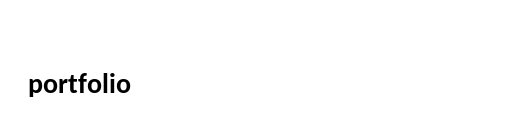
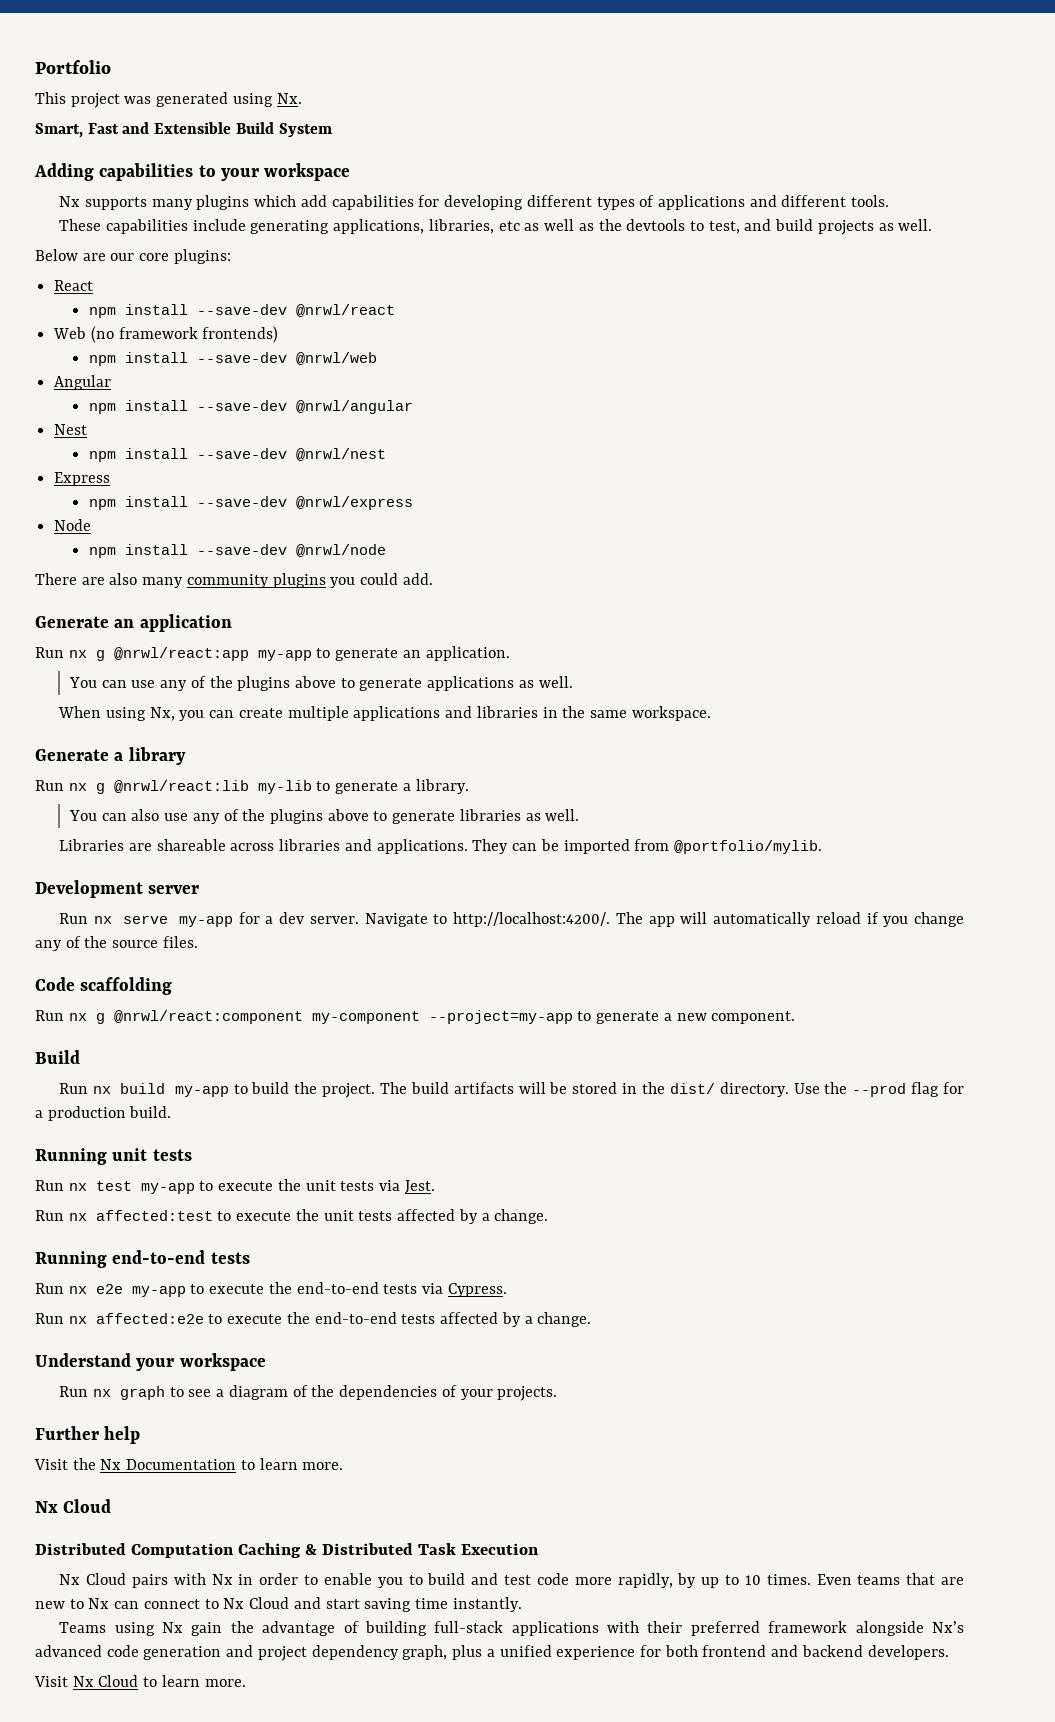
- portfolio
+ Portfolio
+ This project was generated using Nx.
+ Smart, Fast and Extensible Build System
+ Adding capabilities to your workspace
+ Nx supports many plugins which add capabilities for developing different types of applications and different tools.
+ These capabilities include generating applications, libraries, etc as well as the devtools to test, and build projects as well.
+ Below are our core plugins:
+ React
+ npm install --save-dev @nrwl/react
+ Web (no framework frontends)
+ npm install --save-dev @nrwl/web
+ Angular
+ npm install --save-dev @nrwl/angular
+ Nest
+ npm install --save-dev @nrwl/nest
+ Express
+ npm install --save-dev @nrwl/express
+ Node
+ npm install --save-dev @nrwl/node
+ There are also many community plugins you could add.
+ Generate an application
+ Run nx g @nrwl/react:app my-app to generate an application.
+ You can use any of the plugins above to generate applications as well.
+ When using Nx, you can create multiple applications and libraries in the same workspace.
+ Generate a library
+ Run nx g @nrwl/react:lib my-lib to generate a library.
+ You can also use any of the plugins above to generate libraries as well.
+ Libraries are shareable across libraries and applications. They can be imported from @portfolio/mylib.
+ Development server
+ Run nx serve my-app for a dev server. Navigate to http://localhost:4200/. The app will automatically reload if you change any of the source files.
+ Code scaffolding
+ Run nx g @nrwl/react:component my-component --project=my-app to generate a new component.
+ Build
+ Run nx build my-app to build the project. The build artifacts will be stored in the dist/ directory. Use the --prod flag for a production build.
+ Running unit tests
+ Run nx test my-app to execute the unit tests via Jest.
+ Run nx affected:test to execute the unit tests affected by a change.
+ Running end-to-end tests
+ Run nx e2e my-app to execute the end-to-end tests via Cypress.
+ Run nx affected:e2e to execute the end-to-end tests affected by a change.
+ Understand your workspace
+ Run nx graph to see a diagram of the dependencies of your projects.
+ Further help
+ Visit the Nx Documentation to learn more.
+ Nx Cloud
+ Distributed Computation Caching & Distributed Task Execution
+ Nx Cloud pairs with Nx in order to enable you to build and test code more rapidly, by up to 10 times. Even teams that are new to Nx can connect to Nx Cloud and start saving time instantly.
+ Teams using Nx gain the advantage of building full-stack applications with their preferred framework alongside Nx’s advanced code generation and project dependency graph, plus a unified experience for both frontend and backend developers.
+ Visit Nx Cloud to learn more.

